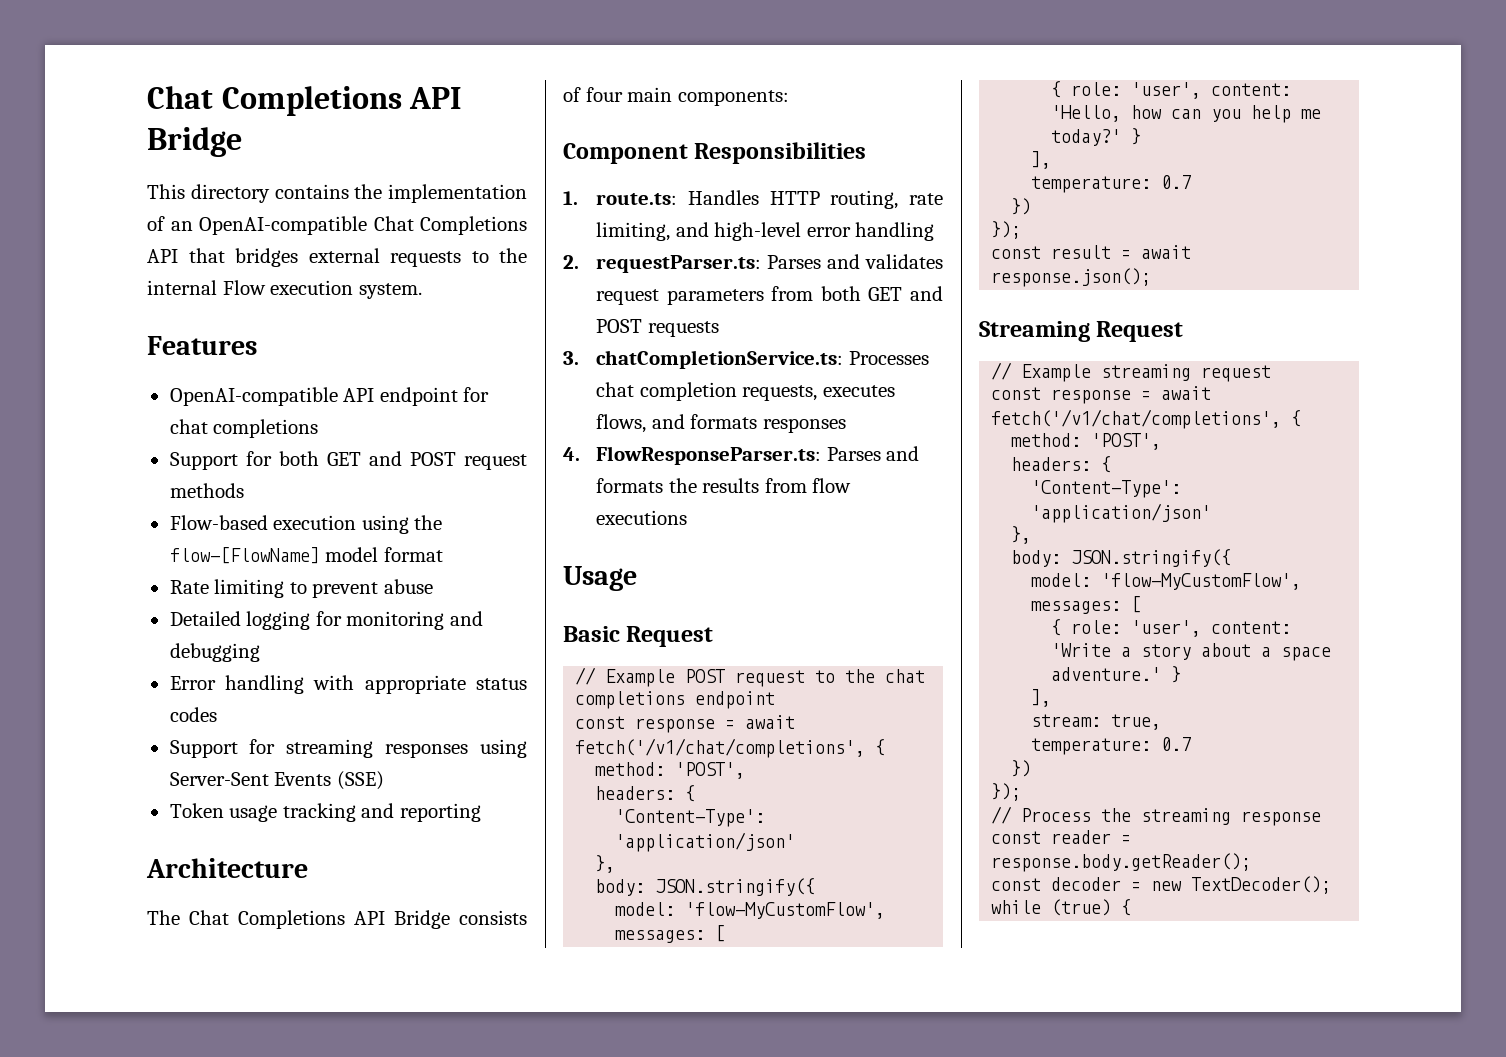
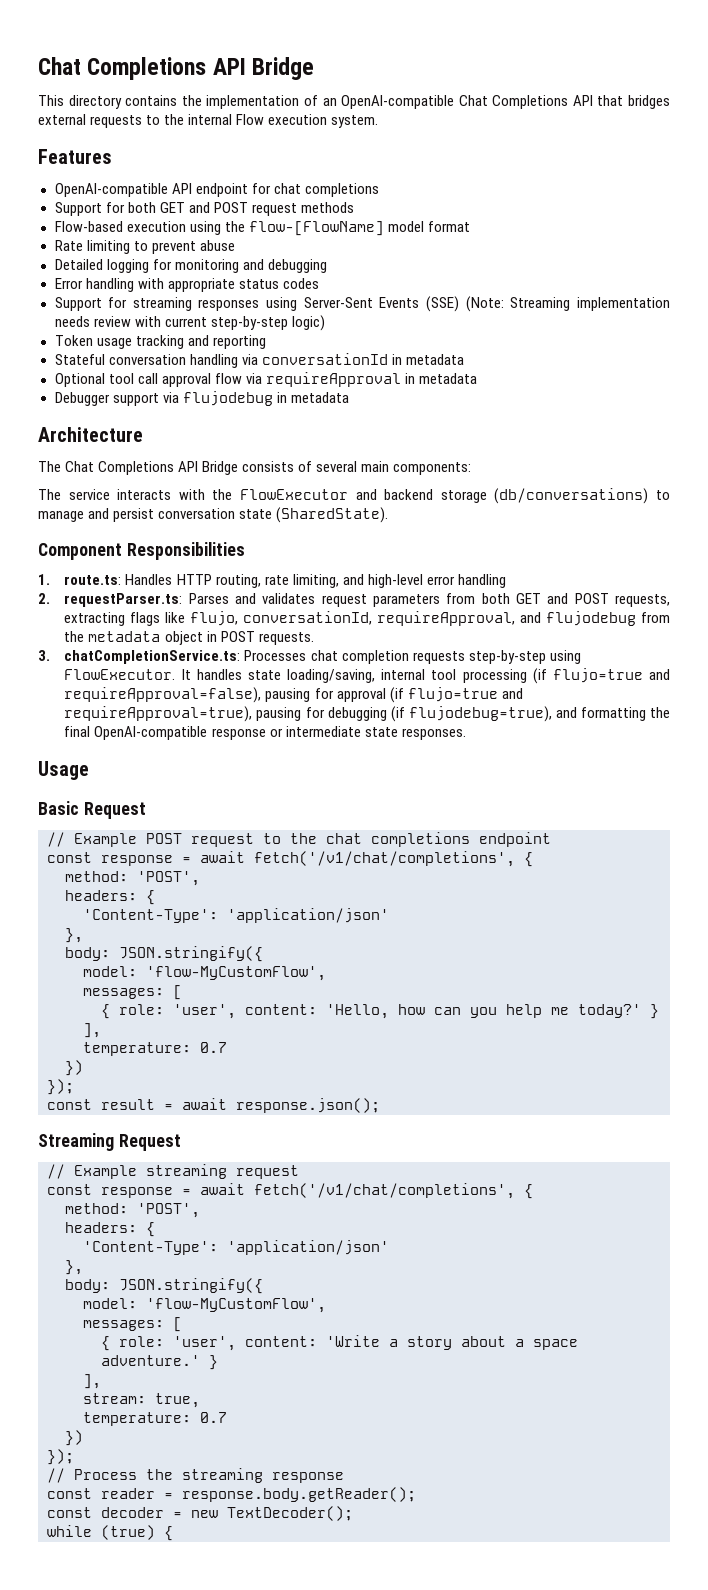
- Support for streaming responses using Server-Sent Events (SSE)
+ Support for streaming responses using Server-Sent Events (SSE) (Note: Streaming implementation needs review with current step-by-step logic)
+ Stateful conversation handling via conversationId in metadata
+ Optional tool call approval flow via requireApproval in metadata
+ Debugger support via flujodebug in metadata
- The Chat Completions API Bridge consists of four main components:
+ The Chat Completions API Bridge consists of several main components:
+ The service interacts with the FlowExecutor and backend storage (db/conversations) to manage and persist conversation state (SharedState).
- 2. requestParser.ts: Parses and validates request parameters from both GET and POST requests
+ 2. requestParser.ts: Parses and validates request parameters from both GET and POST requests, extracting flags like flujo, conversationId, requireApproval, and flujodebug from the metadata object in POST requests.
- 3. chatCompletionService.ts: Processes chat completion requests, executes flows, and formats responses
- 4. FlowResponseParser.ts: Parses and formats the results from flow executions
+ 3. chatCompletionService.ts: Processes chat completion requests step-by-step using FlowExecutor. It handles state loading/saving, internal tool processing (if flujo=true and requireApproval=false), pausing for approval (if flujo=true and requireApproval=true), pausing for debugging (if flujodebug=true), and formatting the final OpenAI-compatible response or intermediate state responses.

